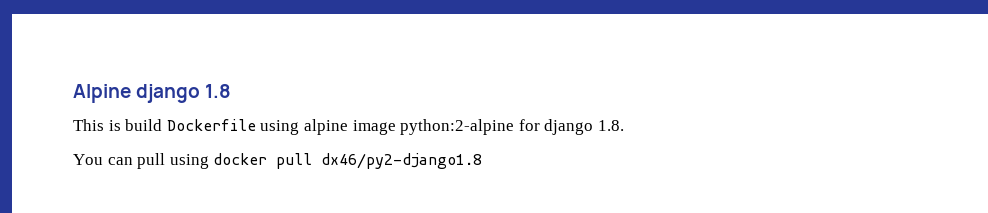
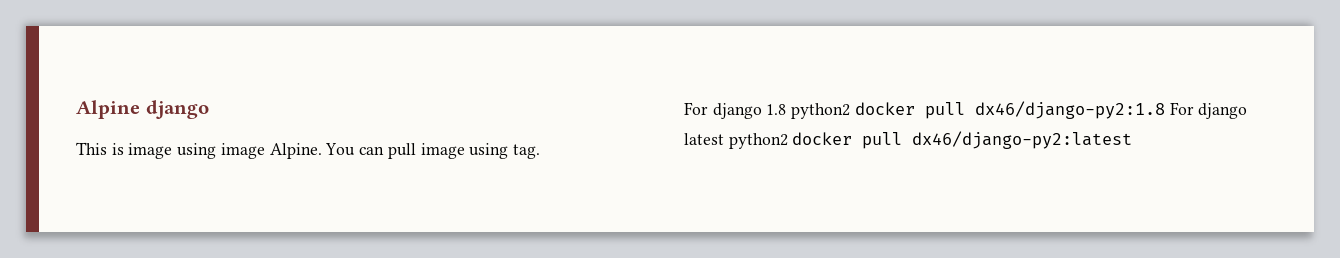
- Alpine django 1.8
+ Alpine django
- This is build Dockerfile using alpine image python:2-alpine for django 1.8.
- You can pull using docker pull dx46/py2-django1.8
+ This is image using image Alpine. You can pull image using tag.
+ For django 1.8 python2 docker pull dx46/django-py2:1.8 For django latest python2 docker pull dx46/django-py2:latest

